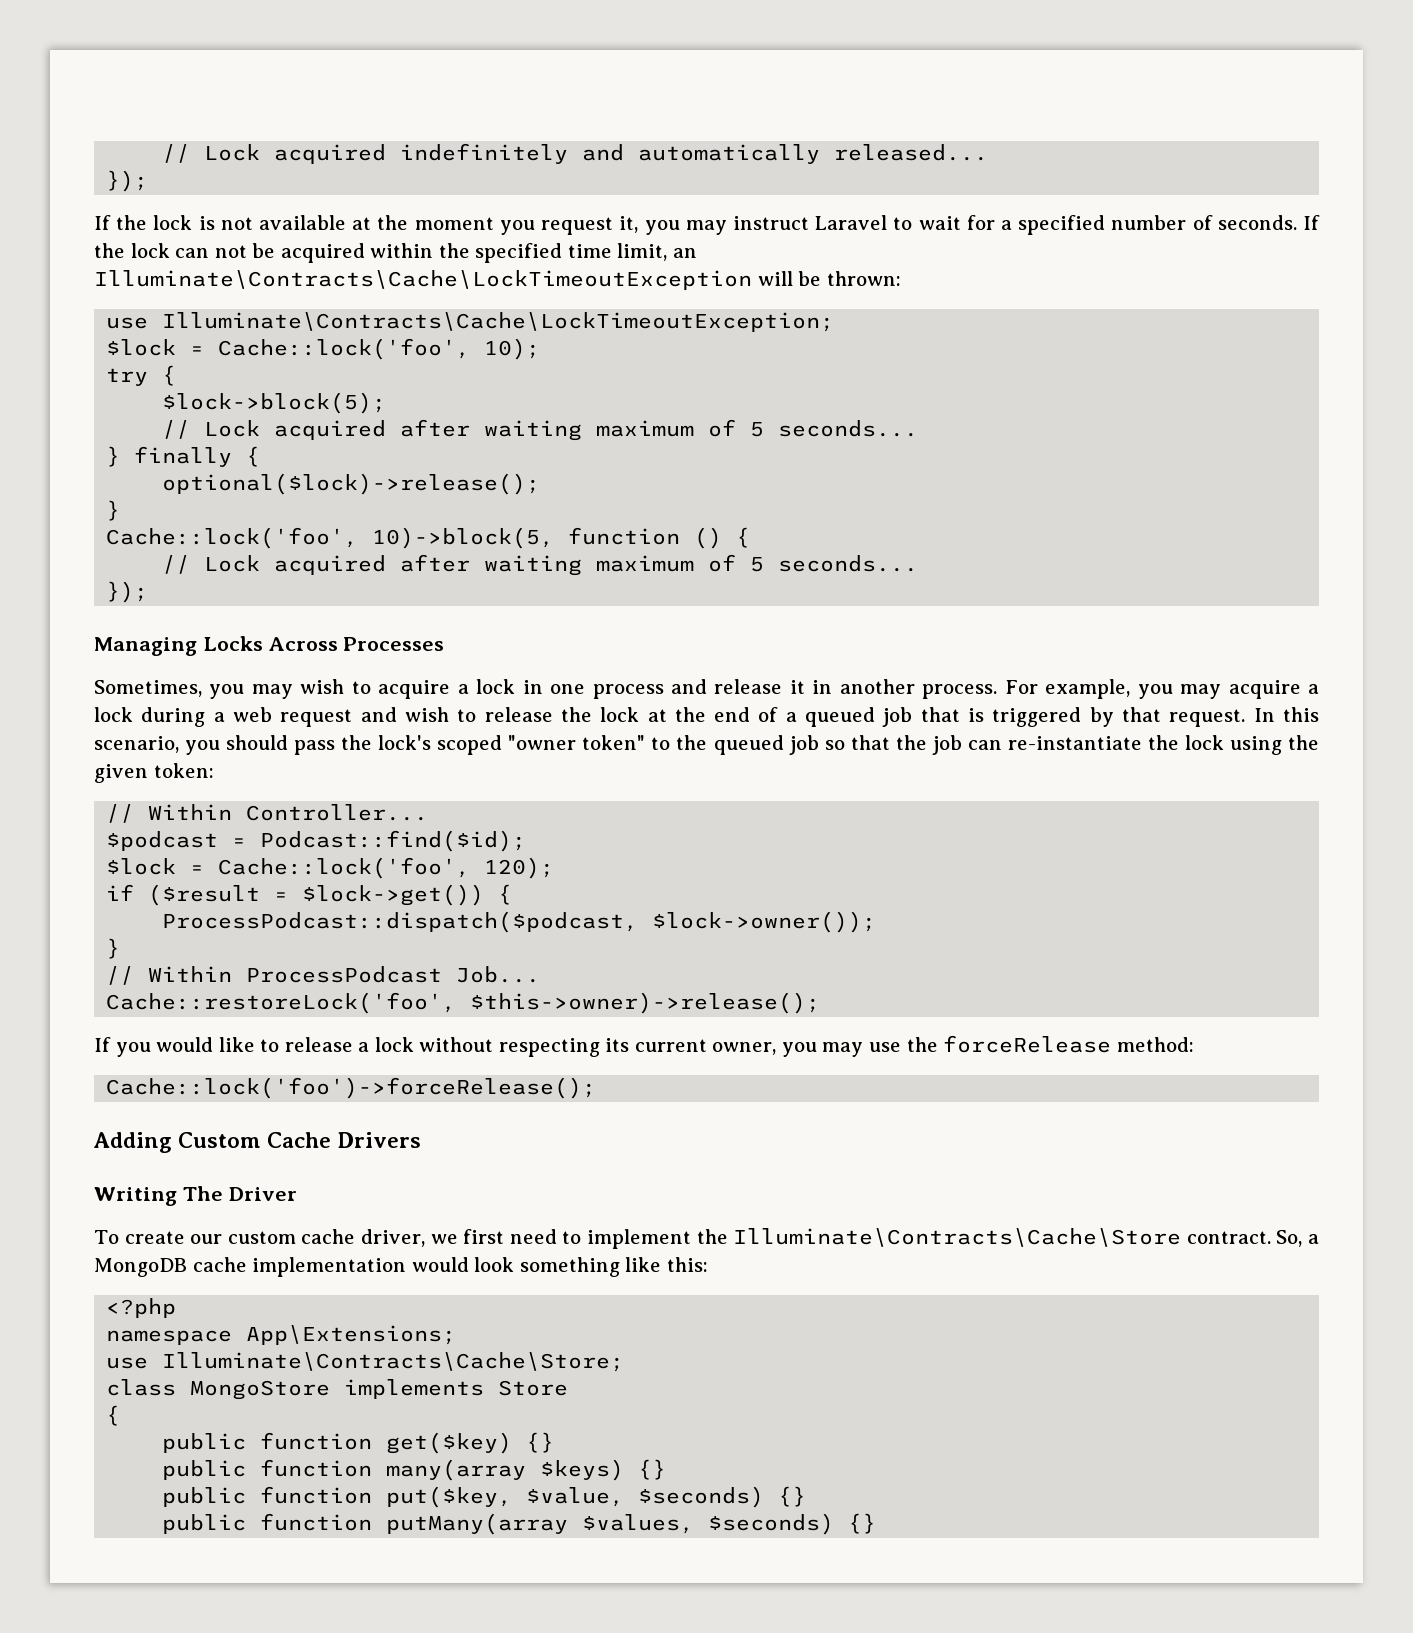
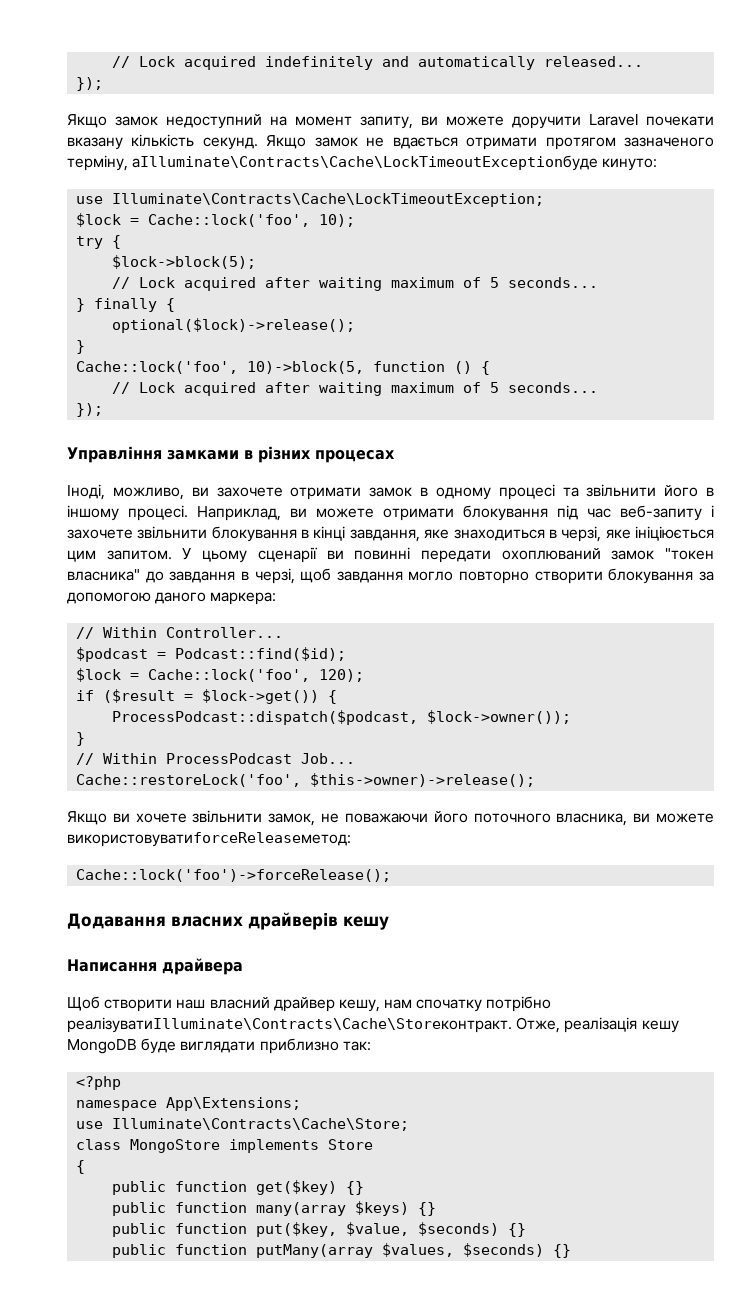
- If the lock is not available at the moment you request it, you may instruct Laravel to wait for a specified number of seconds. If the lock can not be acquired within the specified time limit, an Illuminate\Contracts\Cache\LockTimeoutException will be thrown:
+ Якщо замок недоступний на момент запиту, ви можете доручити Laravel почекати вказану кількість секунд. Якщо замок не вдається отримати протягом зазначеного терміну, aIlluminate\Contracts\Cache\LockTimeoutExceptionбуде кинуто:
- Managing Locks Across Processes
- Sometimes, you may wish to acquire a lock in one process and release it in another process. For example, you may acquire a lock during a web request and wish to release the lock at the end of a queued job that is triggered by that request. In this scenario, you should pass the lock's scoped "owner token" to the queued job so that the job can re-instantiate the lock using the given token:
+ Управління замками в різних процесах
+ Іноді, можливо, ви захочете отримати замок в одному процесі та звільнити його в іншому процесі. Наприклад, ви можете отримати блокування під час веб-запиту і захочете звільнити блокування в кінці завдання, яке знаходиться в черзі, яке ініціюється цим запитом. У цьому сценарії ви повинні передати охоплюваний замок "токен власника" до завдання в черзі, щоб завдання могло повторно створити блокування за допомогою даного маркера:
- If you would like to release a lock without respecting its current owner, you may use the forceRelease method:
+ Якщо ви хочете звільнити замок, не поважаючи його поточного власника, ви можете використовуватиforceReleaseметод:
  Cache::lock('foo')->forceRelease();
- Adding Custom Cache Drivers
- Writing The Driver
- To create our custom cache driver, we first need to implement the Illuminate\Contracts\Cache\Store contract. So, a MongoDB cache implementation would look something like this:
+ Додавання власних драйверів кешу
+ Написання драйвера
+ Щоб створити наш власний драйвер кешу, нам спочатку потрібно реалізуватиIlluminate\Contracts\Cache\Storeконтракт. Отже, реалізація кешу MongoDB буде виглядати приблизно так:

